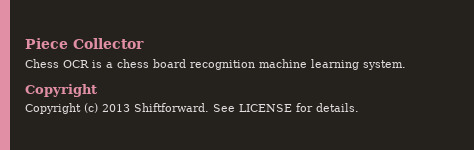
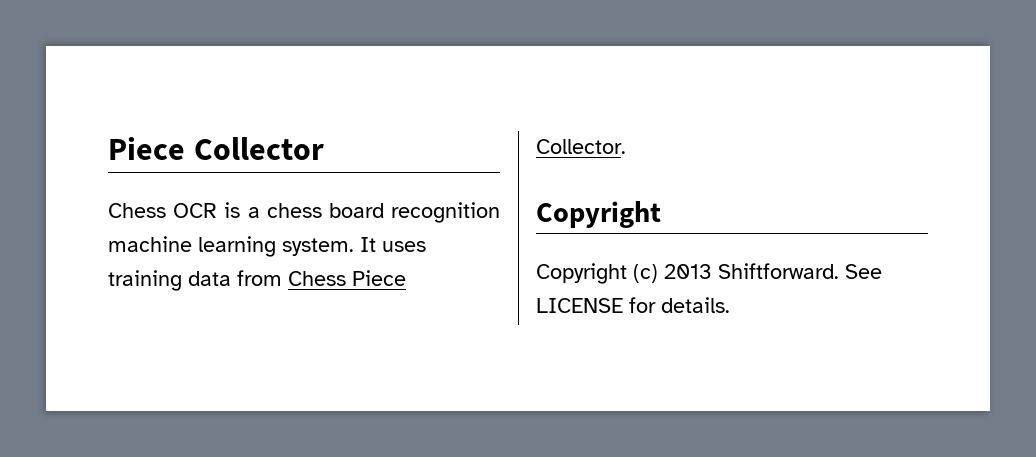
+ It uses training data from Chess Piece Collector.

